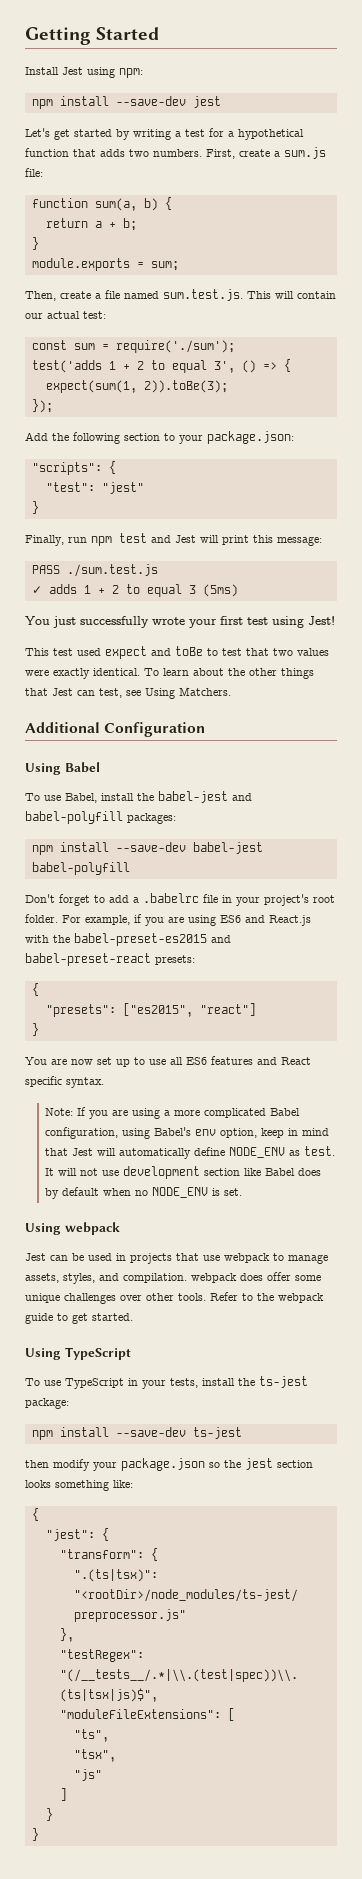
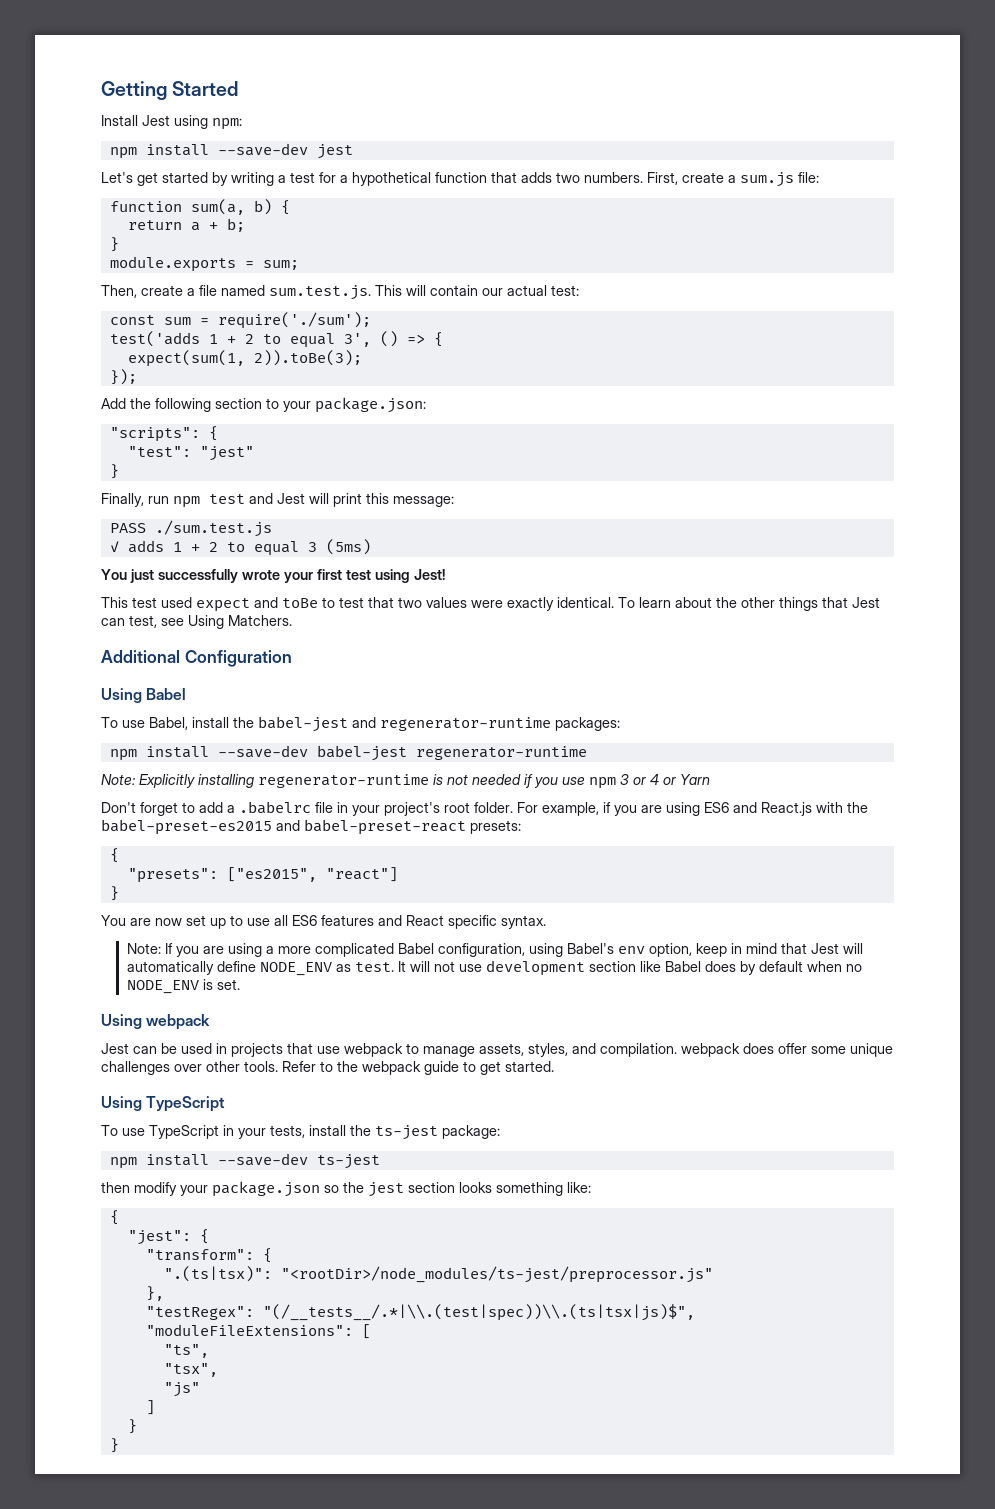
- To use Babel, install the babel-jest and babel-polyfill packages:
+ To use Babel, install the babel-jest and regenerator-runtime packages:
- npm install --save-dev babel-jest babel-polyfill
+ npm install --save-dev babel-jest regenerator-runtime
+ Note: Explicitly installing regenerator-runtime is not needed if you use npm 3 or 4 or Yarn

